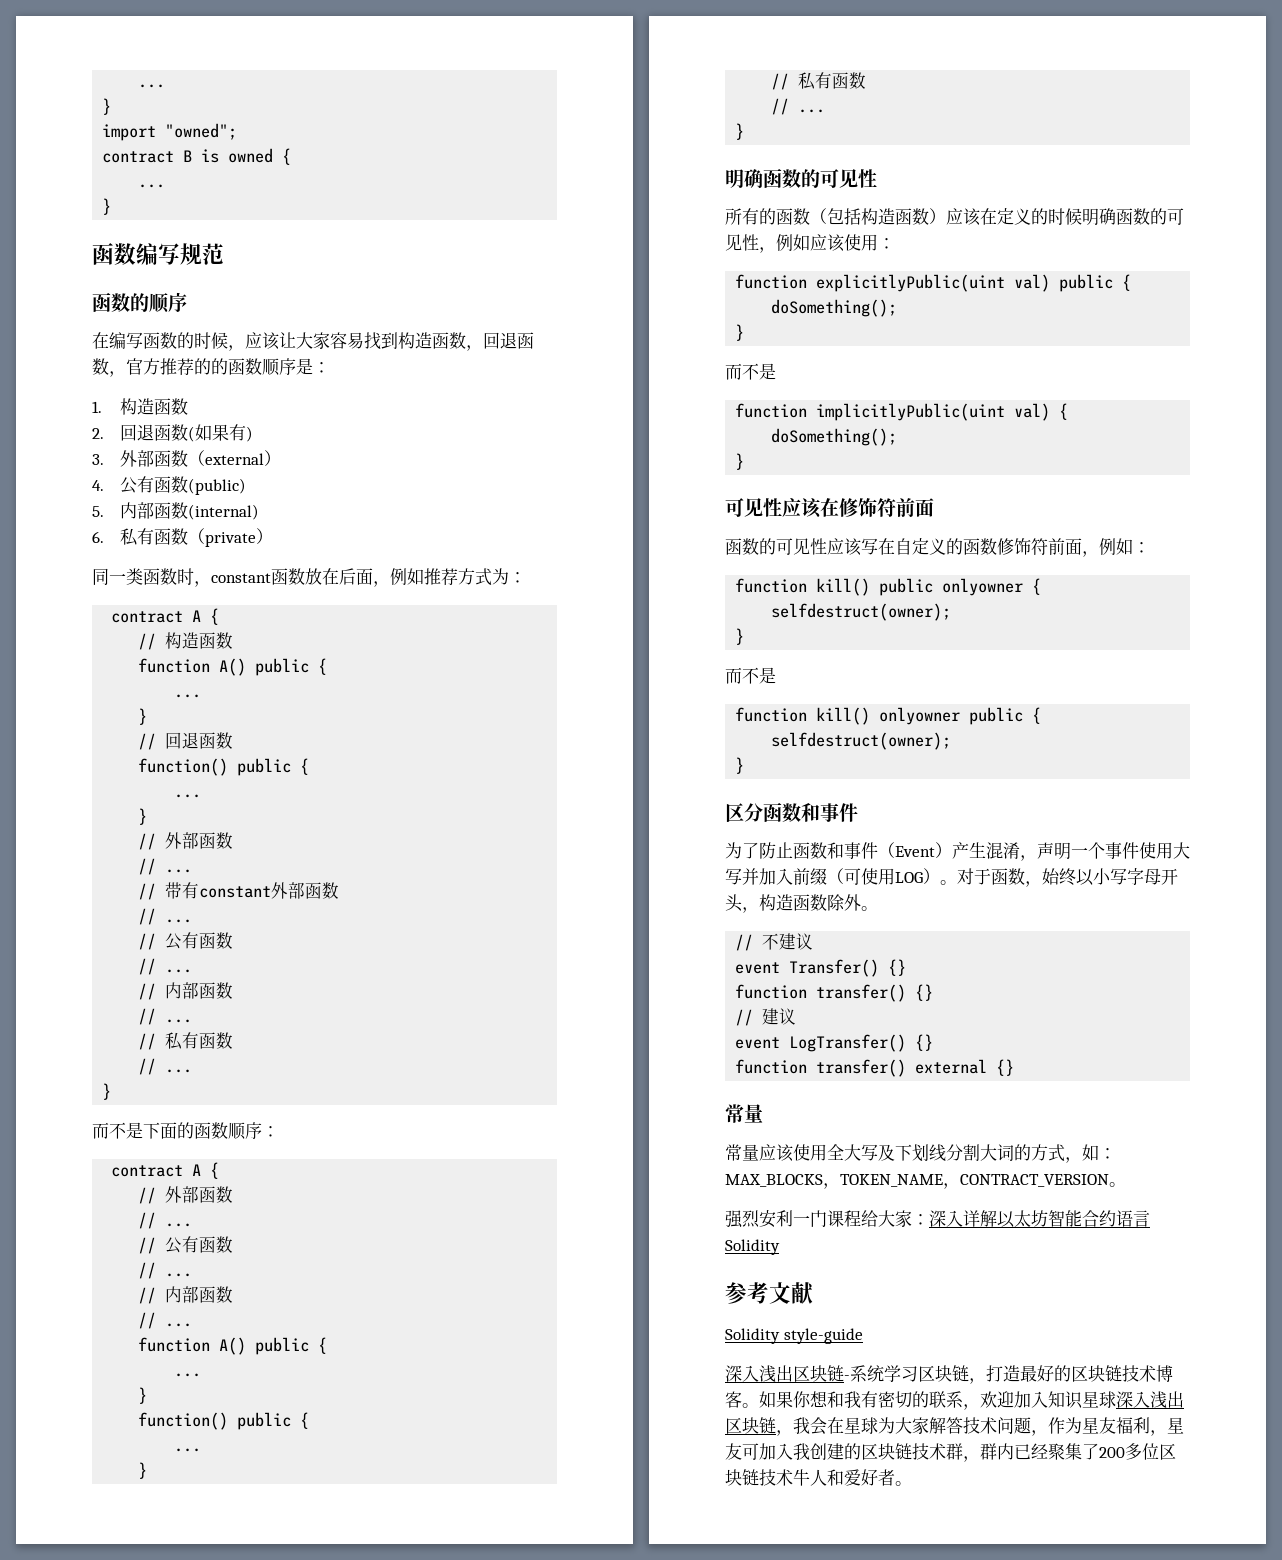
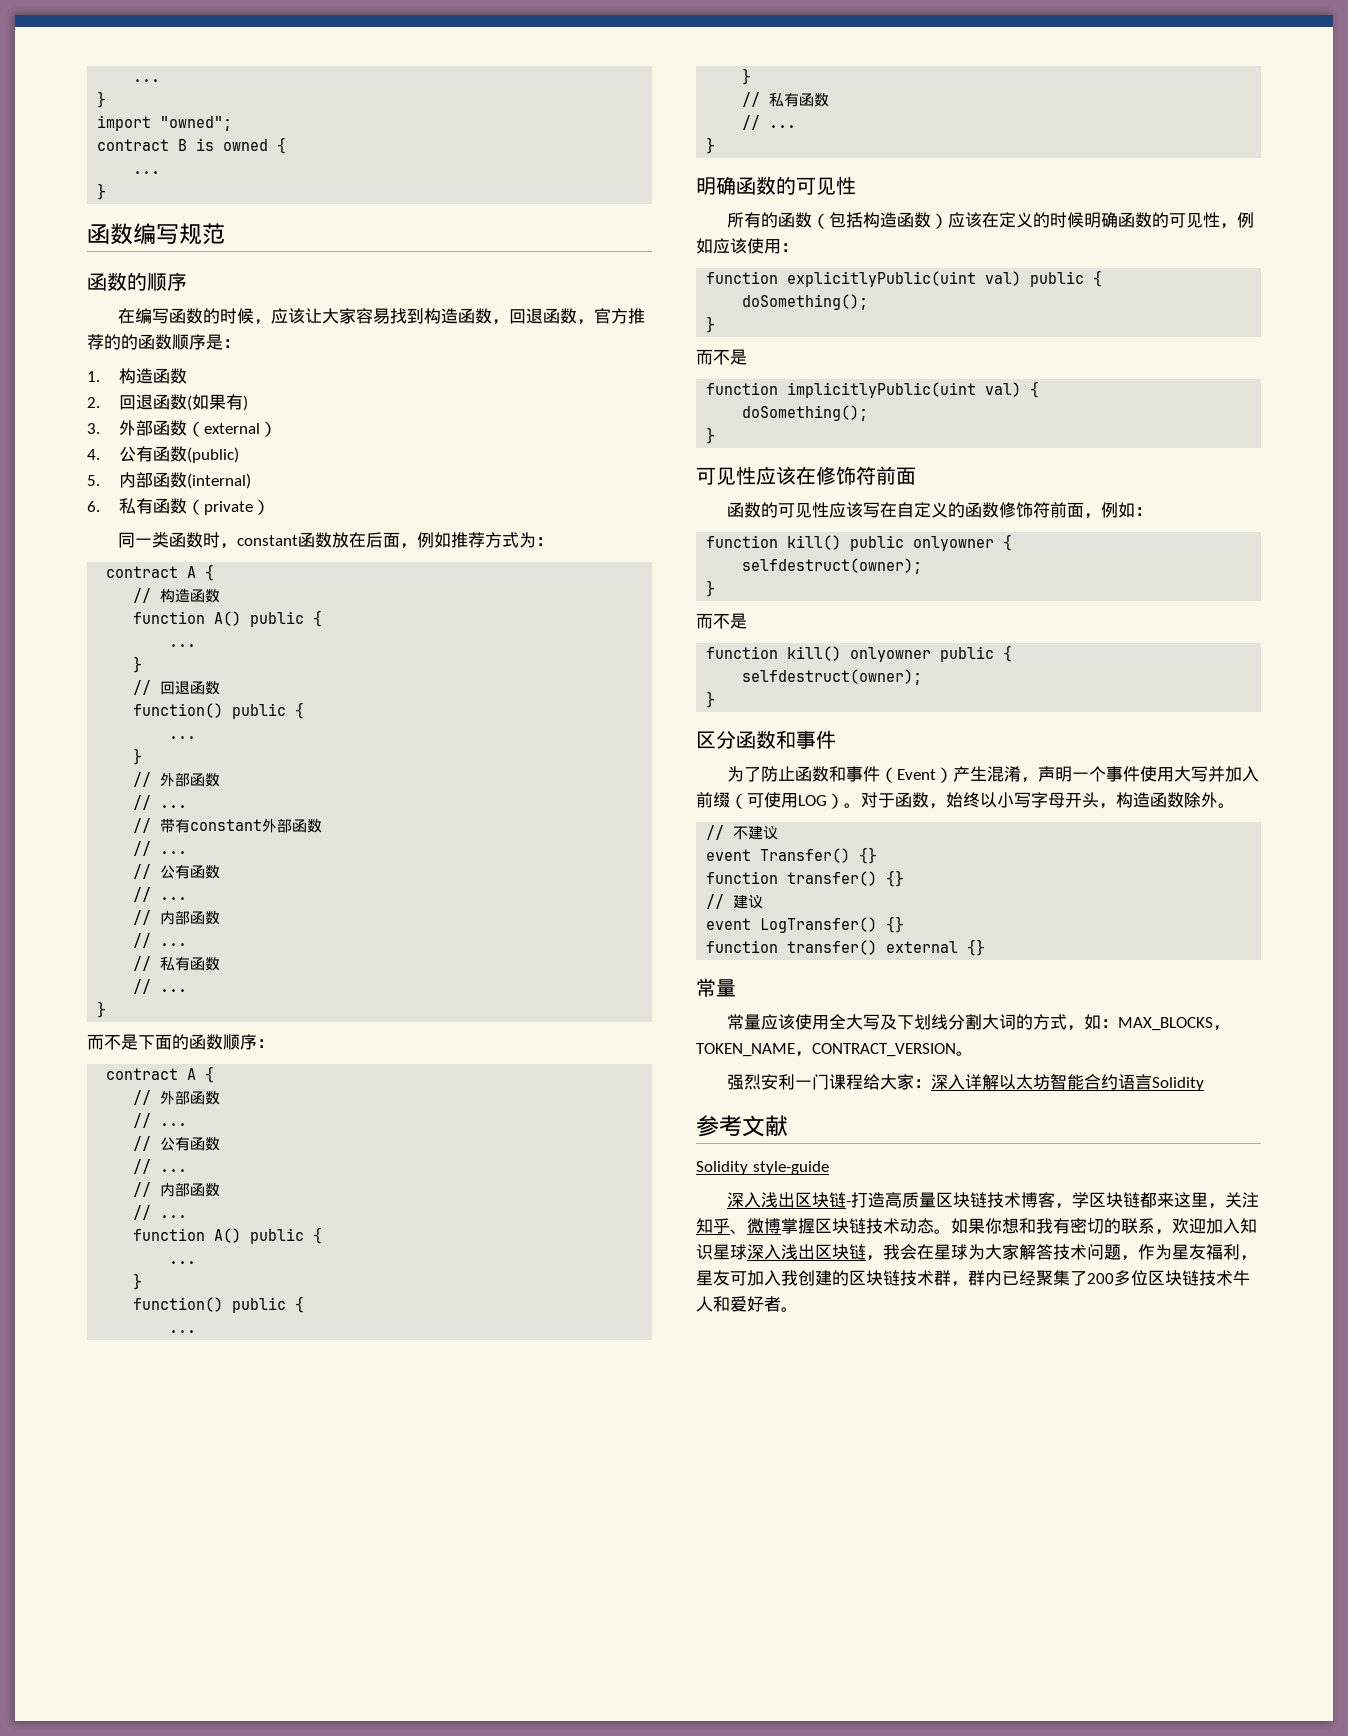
- 深入浅出区块链-系统学习区块链，打造最好的区块链技术博客。
+ 深入浅出区块链-打造高质量区块链技术博客，学区块链都来这里，关注知乎、微博掌握区块链技术动态。

